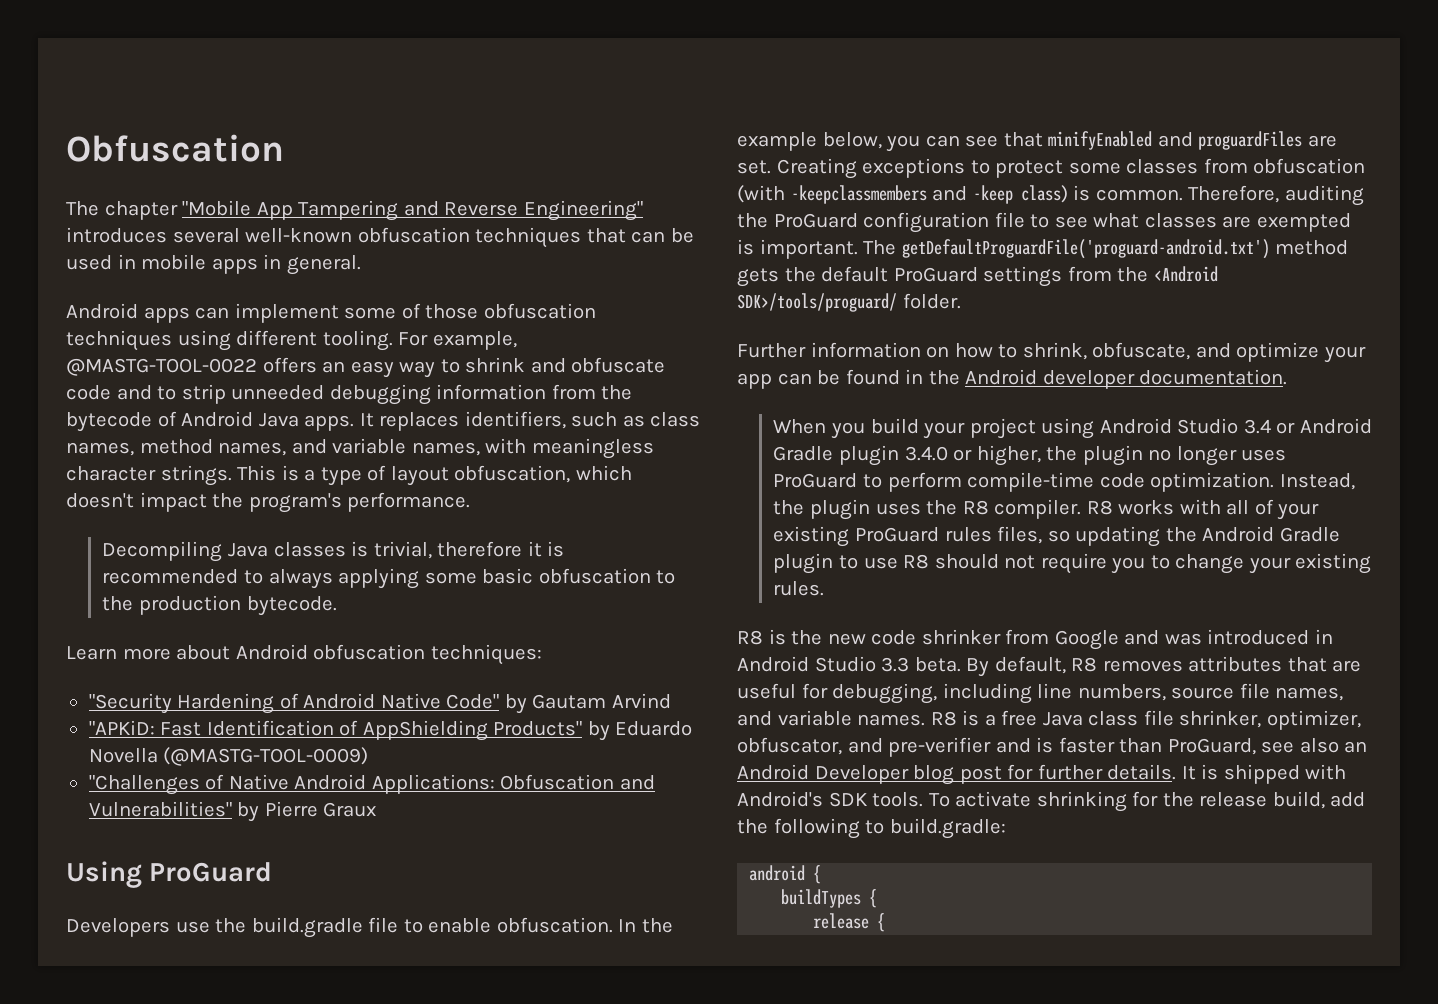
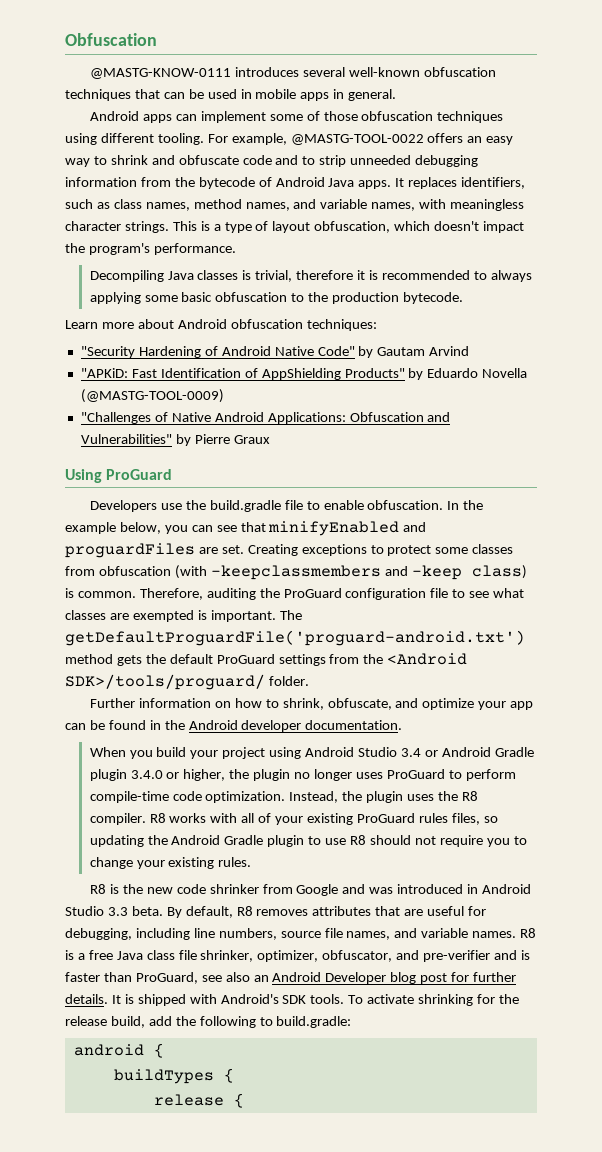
- The chapter "Mobile App Tampering and Reverse Engineering" introduces several well-known obfuscation techniques that can be used in mobile apps in general.
+ @MASTG-KNOW-0111 introduces several well-known obfuscation techniques that can be used in mobile apps in general.

